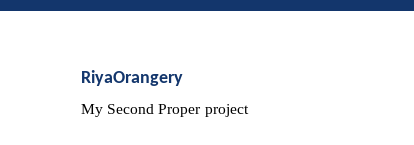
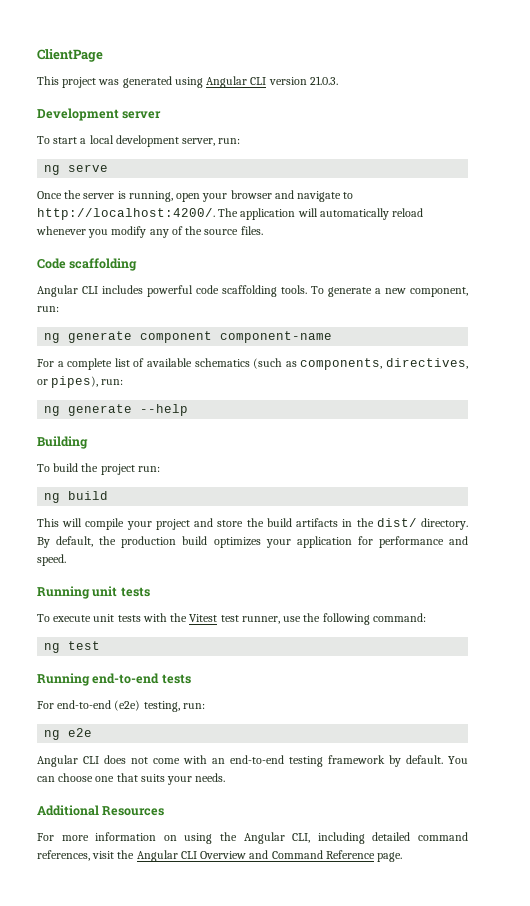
- RiyaOrangery
- My Second Proper project
+ ClientPage
+ This project was generated using Angular CLI version 21.0.3.
+ Development server
+ To start a local development server, run:
+ ng serve
+ Once the server is running, open your browser and navigate to http://localhost:4200/. The application will automatically reload whenever you modify any of the source files.
+ Code scaffolding
+ Angular CLI includes powerful code scaffolding tools. To generate a new component, run:
+ ng generate component component-name
+ For a complete list of available schematics (such as components, directives, or pipes), run:
+ ng generate --help
+ Building
+ To build the project run:
+ ng build
+ This will compile your project and store the build artifacts in the dist/ directory. By default, the production build optimizes your application for performance and speed.
+ Running unit tests
+ To execute unit tests with the Vitest test runner, use the following command:
+ ng test
+ Running end-to-end tests
+ For end-to-end (e2e) testing, run:
+ ng e2e
+ Angular CLI does not come with an end-to-end testing framework by default. You can choose one that suits your needs.
+ Additional Resources
+ For more information on using the Angular CLI, including detailed command references, visit the Angular CLI Overview and Command Reference page.

